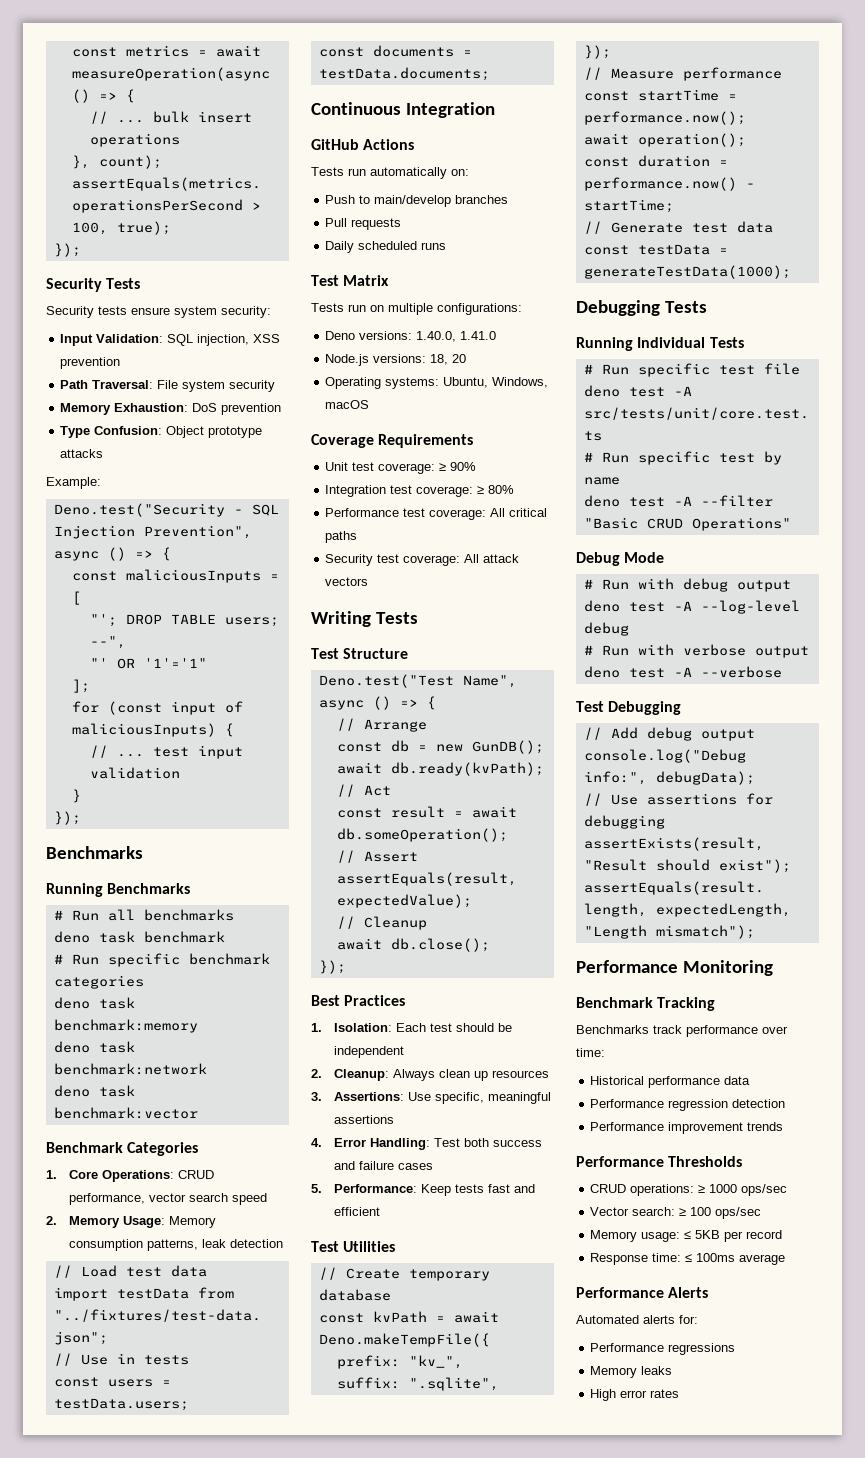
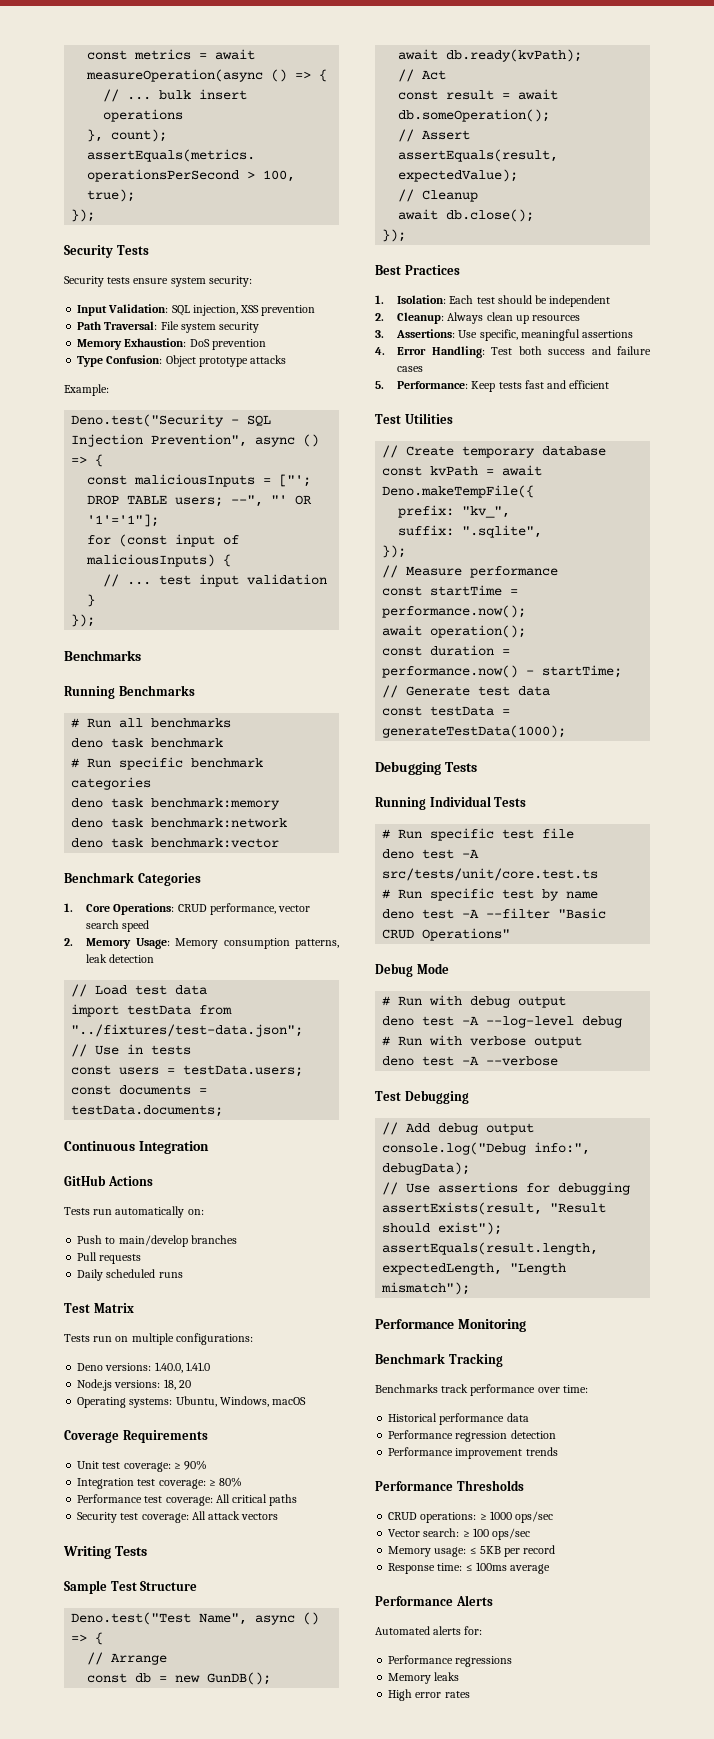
- const maliciousInputs = [
- "'; DROP TABLE users; --",
- "' OR '1'='1"
- ];
+ const maliciousInputs = ["'; DROP TABLE users; --", "' OR '1'='1"];
- Test Structure
+ Sample Test Structure

